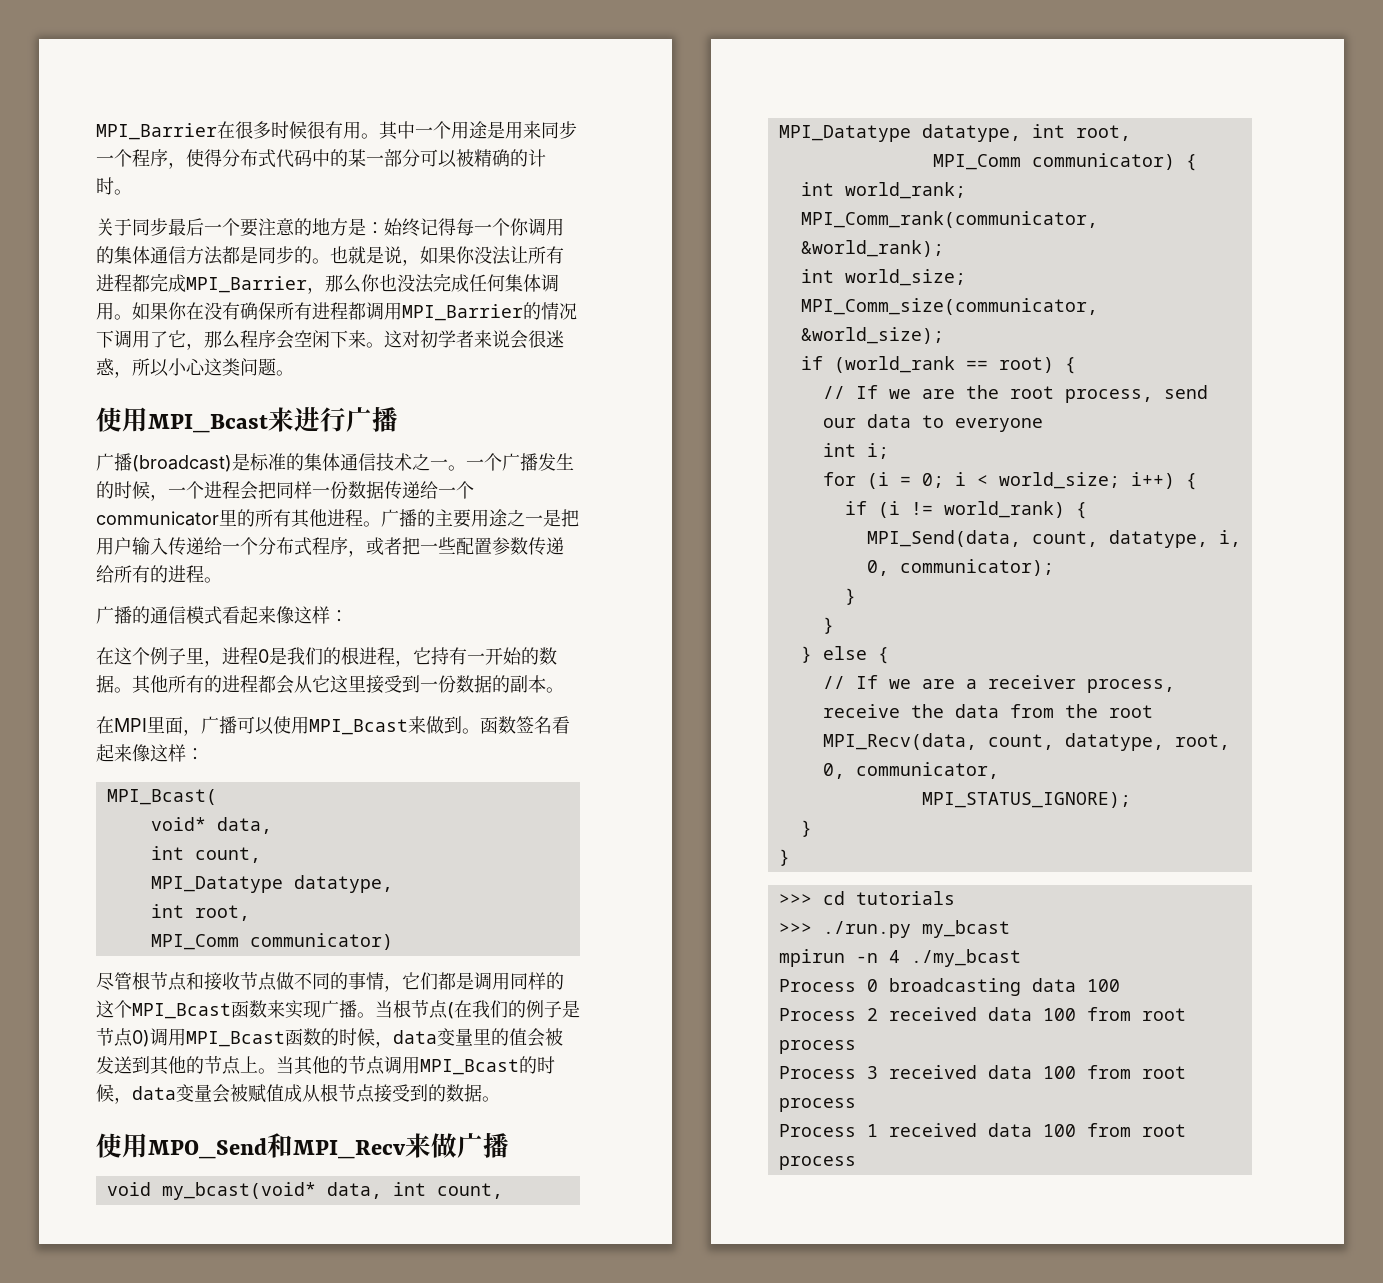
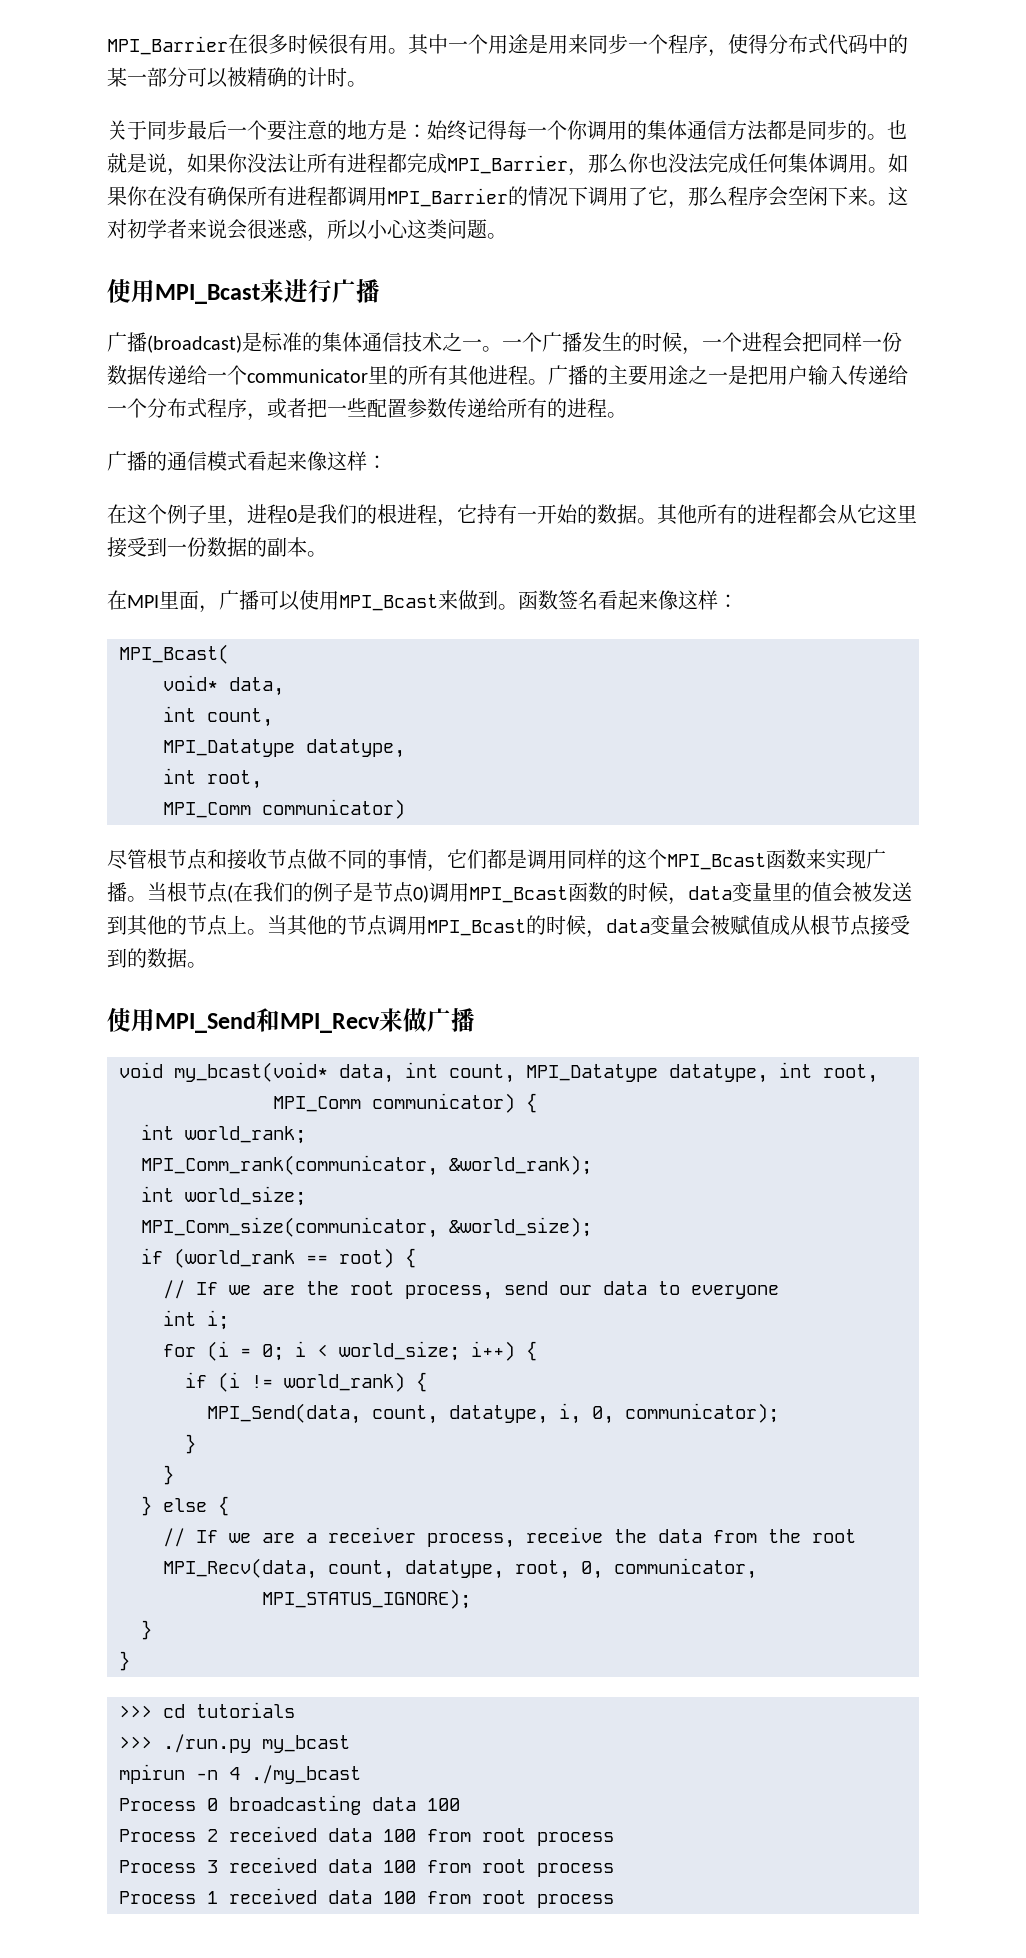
- 使用MPO_Send和MPI_Recv来做广播
+ 使用MPI_Send和MPI_Recv来做广播

